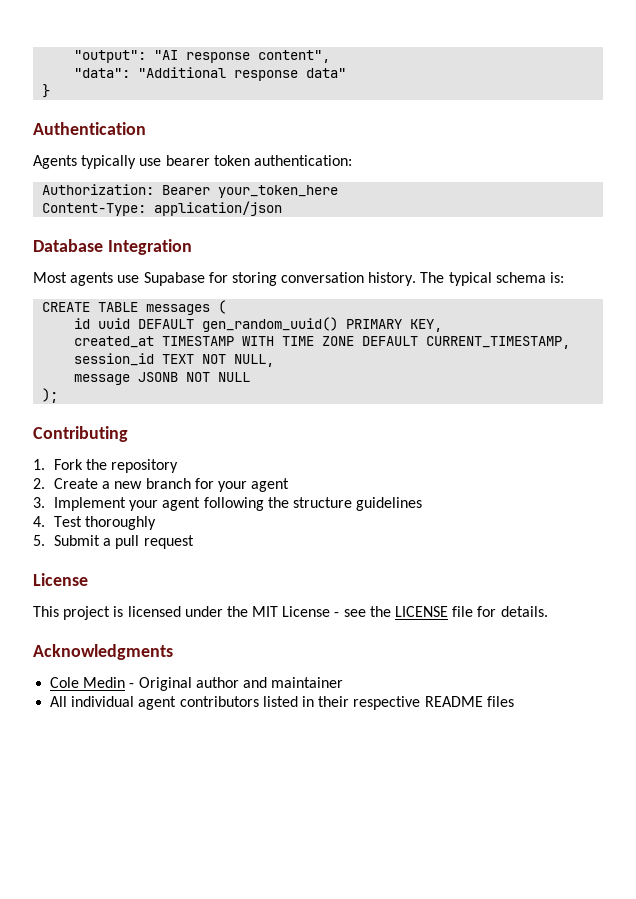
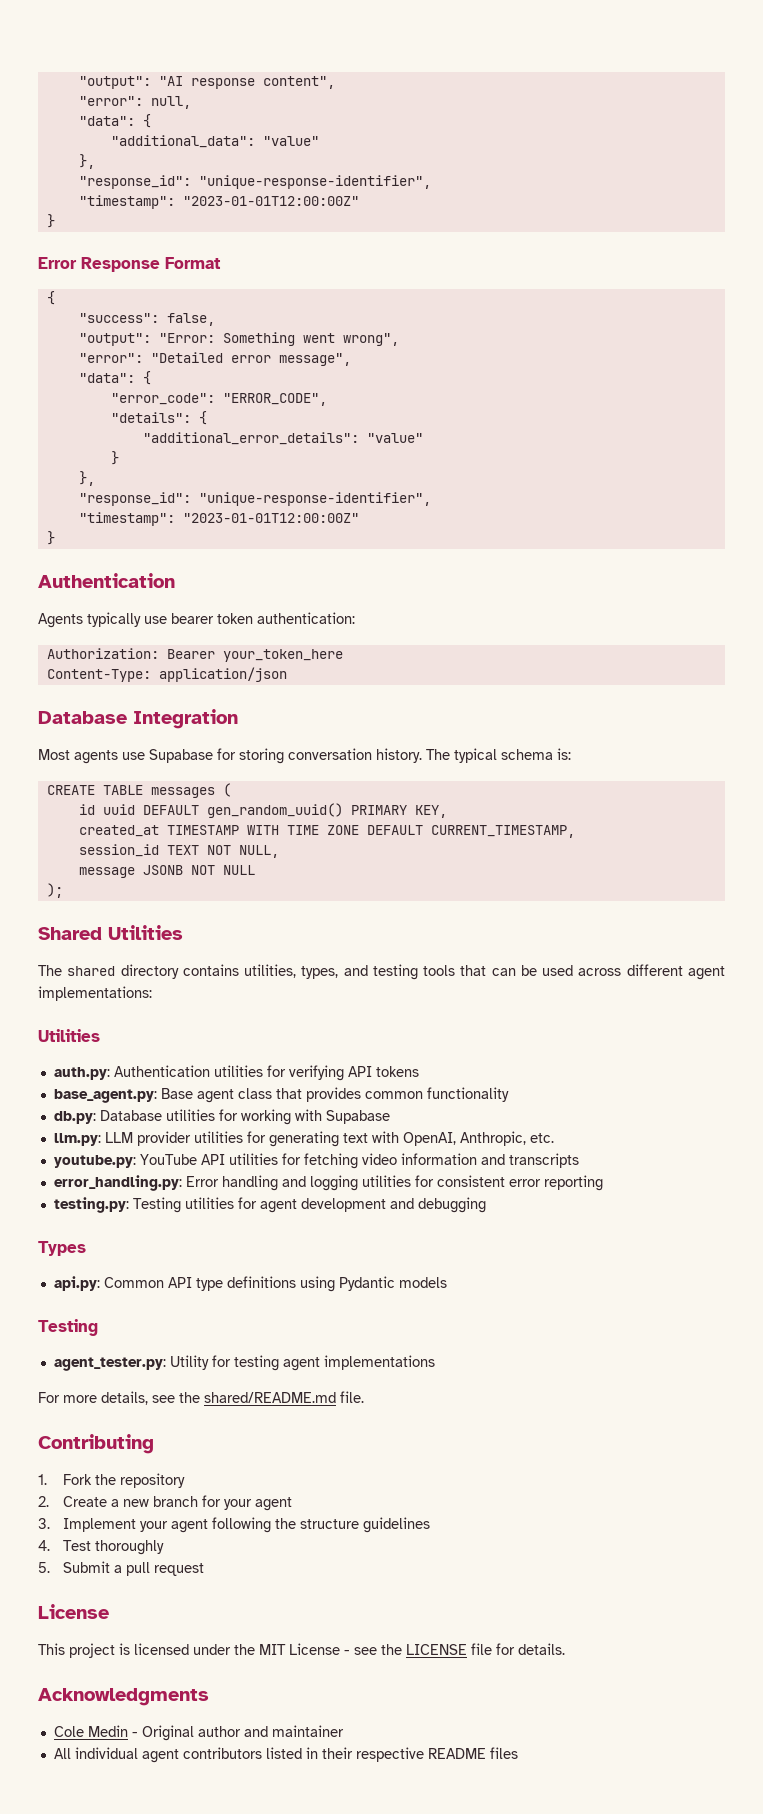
- "data": "Additional response data"
+ "error": null,
+ "data": {
+ "additional_data": "value"
+ },
+ "response_id": "unique-response-identifier",
+ "timestamp": "2023-01-01T12:00:00Z"
+ }
+ Error Response Format
+ {
+ "success": false,
+ "output": "Error: Something went wrong",
+ "error": "Detailed error message",
+ "data": {
+ "error_code": "ERROR_CODE",
+ "details": {
+ "additional_error_details": "value"
+ }
+ },
+ "response_id": "unique-response-identifier",
+ "timestamp": "2023-01-01T12:00:00Z"
+ Shared Utilities
+ The shared directory contains utilities, types, and testing tools that can be used across different agent implementations:
+ Utilities
+ auth.py: Authentication utilities for verifying API tokens
+ base_agent.py: Base agent class that provides common functionality
+ db.py: Database utilities for working with Supabase
+ llm.py: LLM provider utilities for generating text with OpenAI, Anthropic, etc.
+ youtube.py: YouTube API utilities for fetching video information and transcripts
+ error_handling.py: Error handling and logging utilities for consistent error reporting
+ testing.py: Testing utilities for agent development and debugging
+ Types
+ api.py: Common API type definitions using Pydantic models
+ Testing
+ agent_tester.py: Utility for testing agent implementations
+ For more details, see the shared/README.md file.

